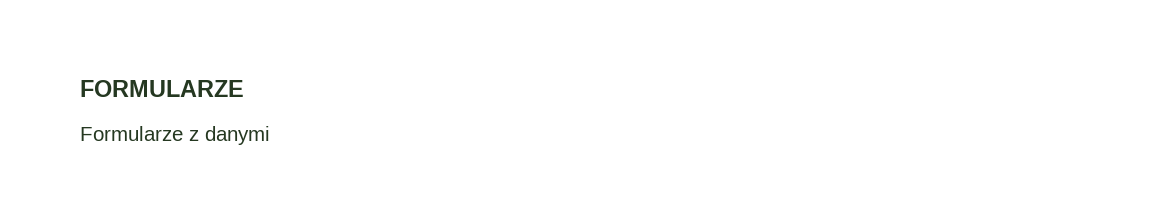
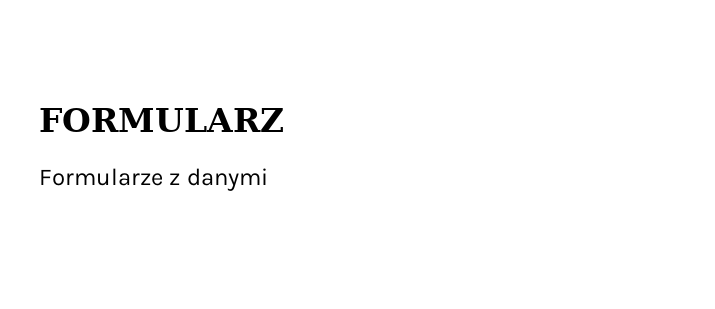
- FORMULARZE
+ FORMULARZ

